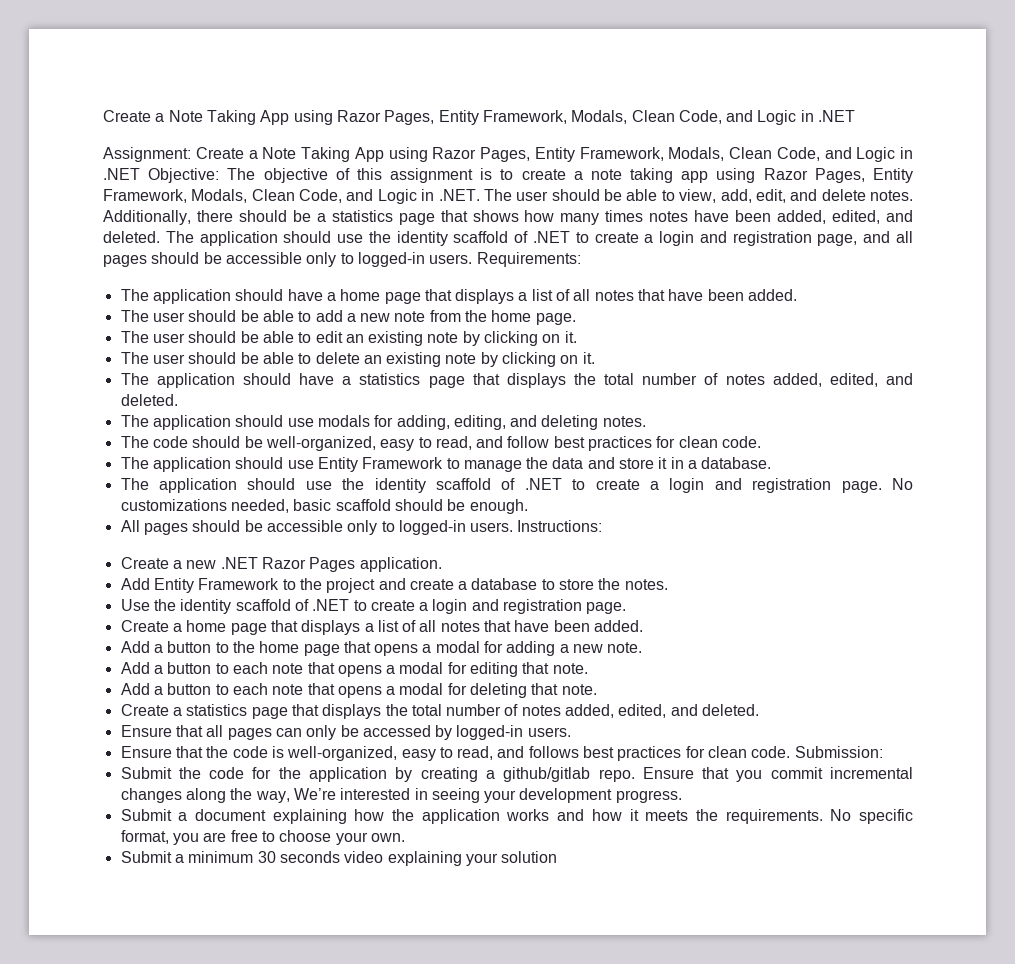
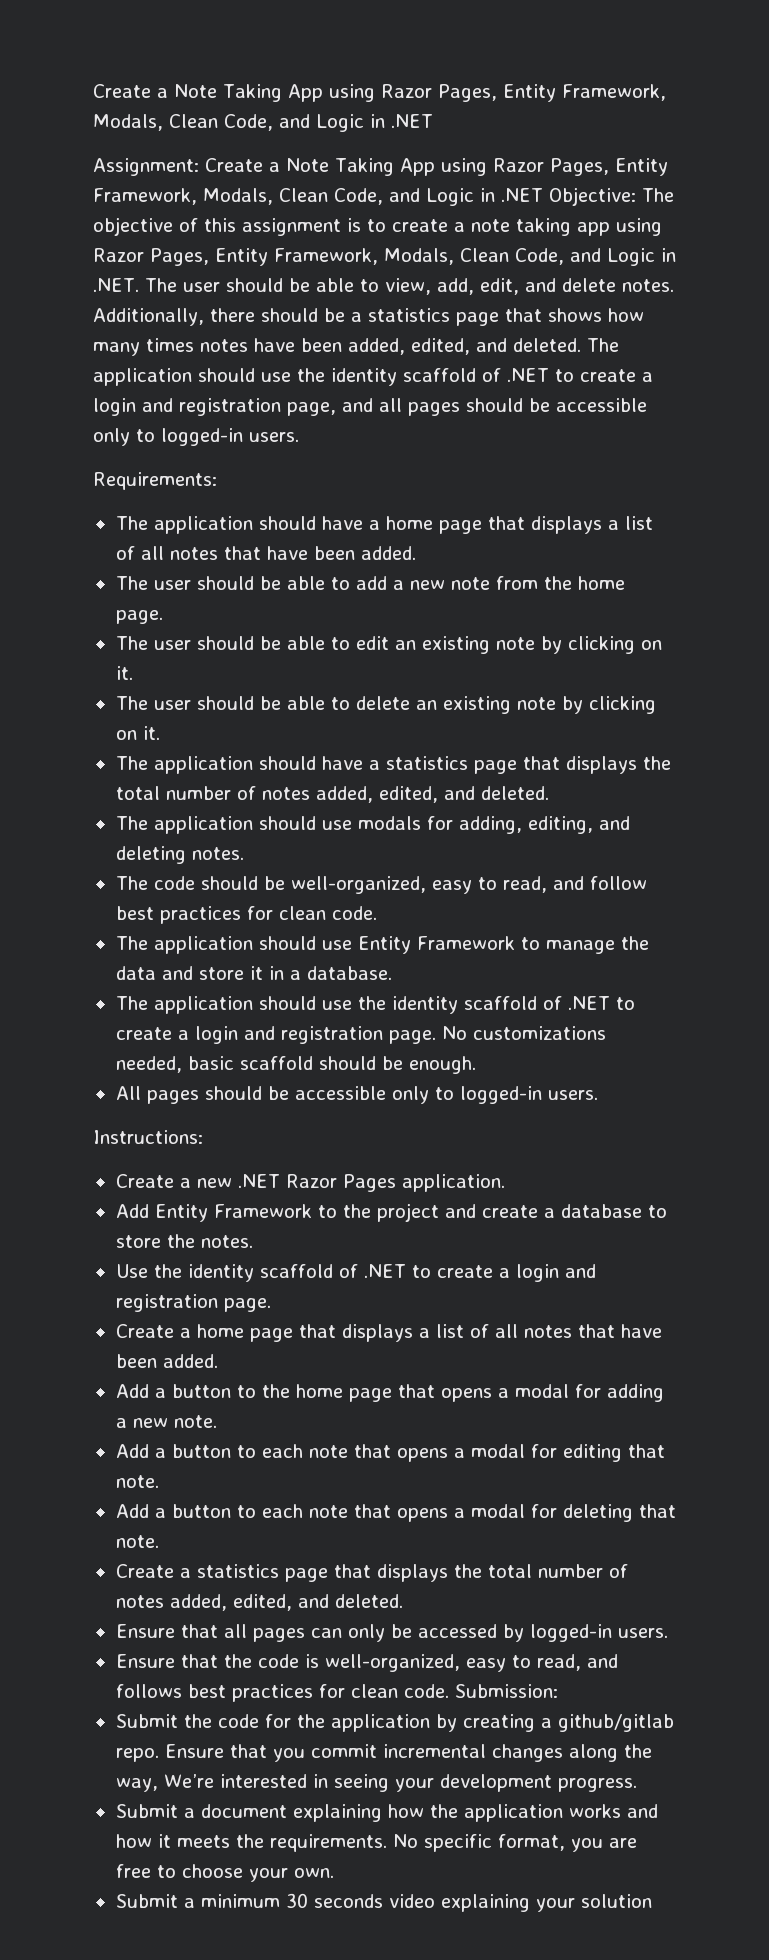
- The application should use the identity scaffold of .NET to create a login and registration page, and all pages should be accessible only to logged-in users. Requirements:
+ The application should use the identity scaffold of .NET to create a login and registration page, and all pages should be accessible only to logged-in users.
+ Requirements:
- All pages should be accessible only to logged-in users. Instructions:
+ All pages should be accessible only to logged-in users.
+ Instructions:

